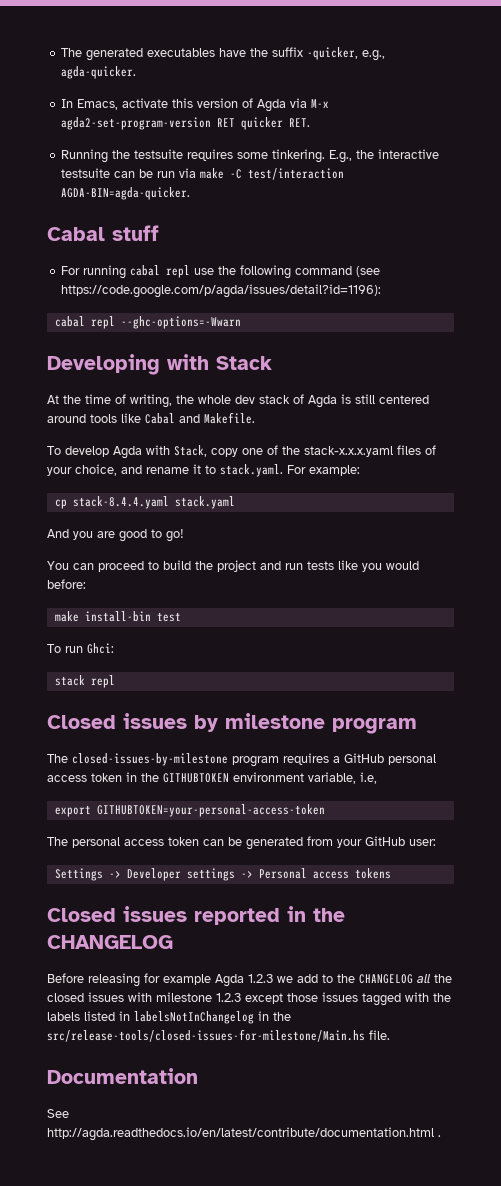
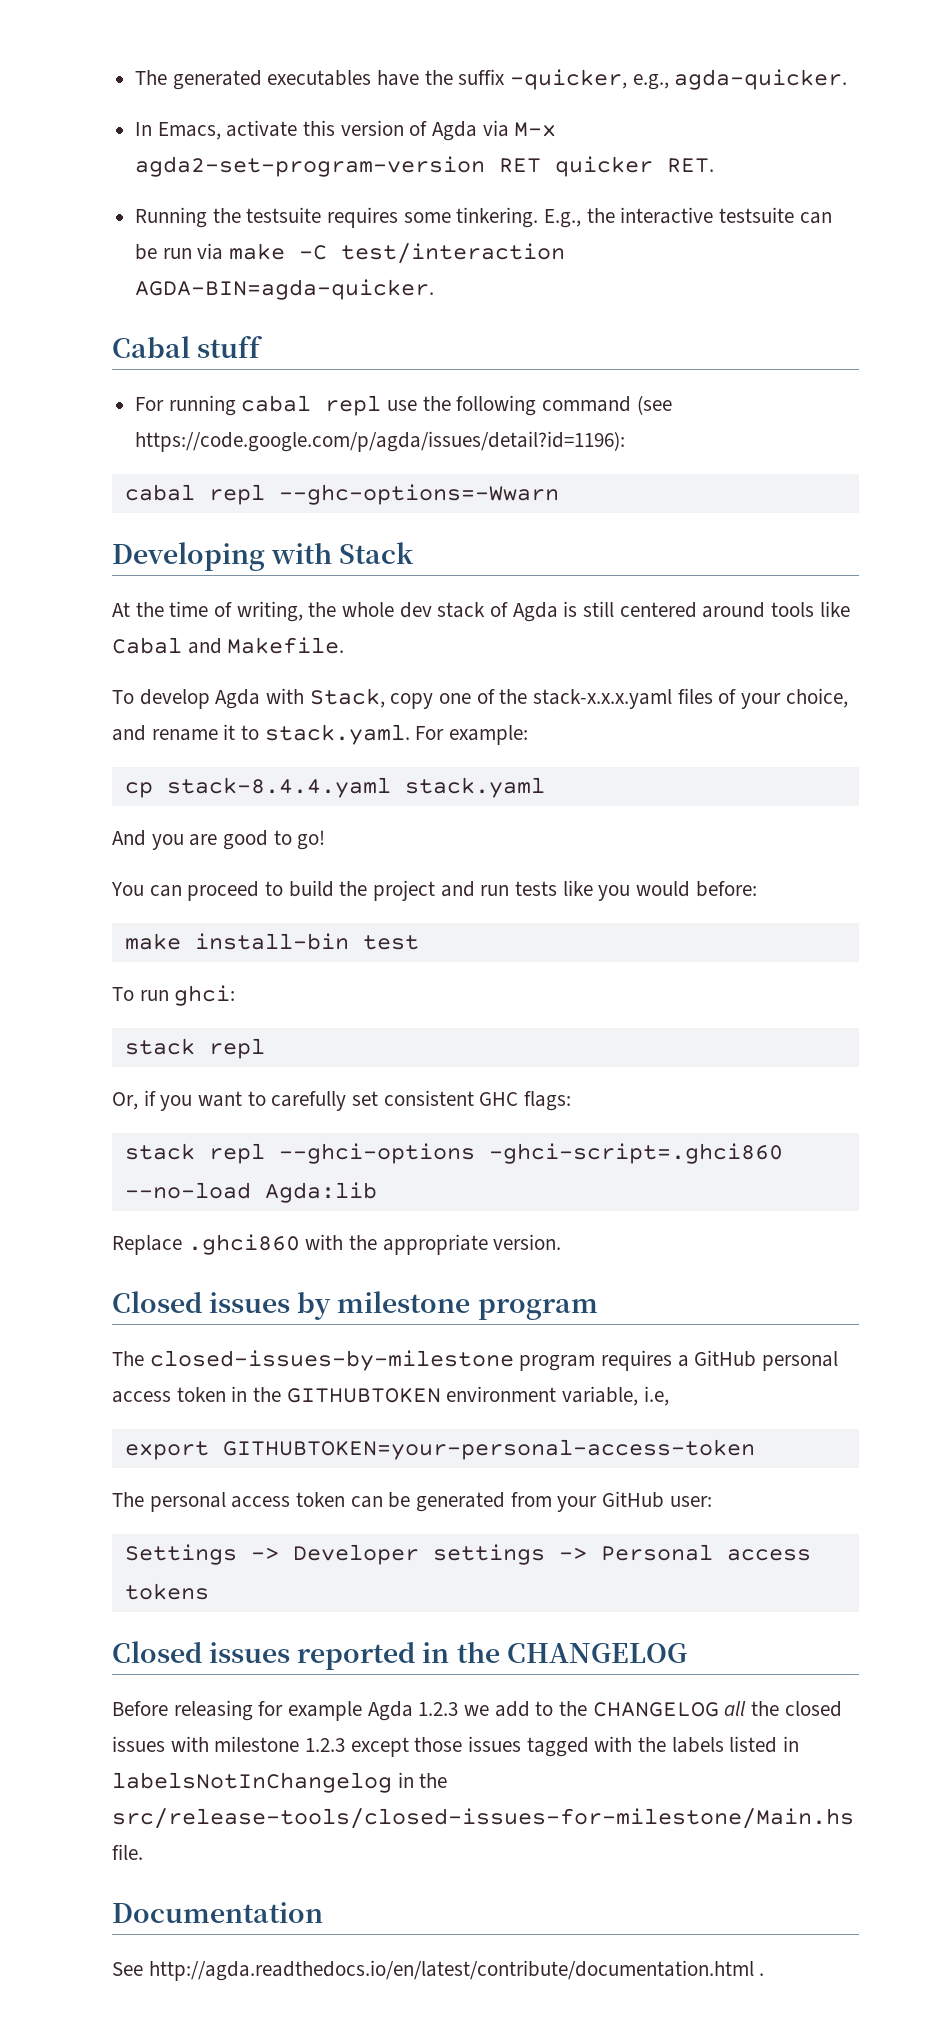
- To run Ghci:
+ To run ghci:
  stack repl
+ Or, if you want to carefully set consistent GHC flags:
+ stack repl --ghci-options -ghci-script=.ghci860 --no-load Agda:lib
+ Replace .ghci860 with the appropriate version.

